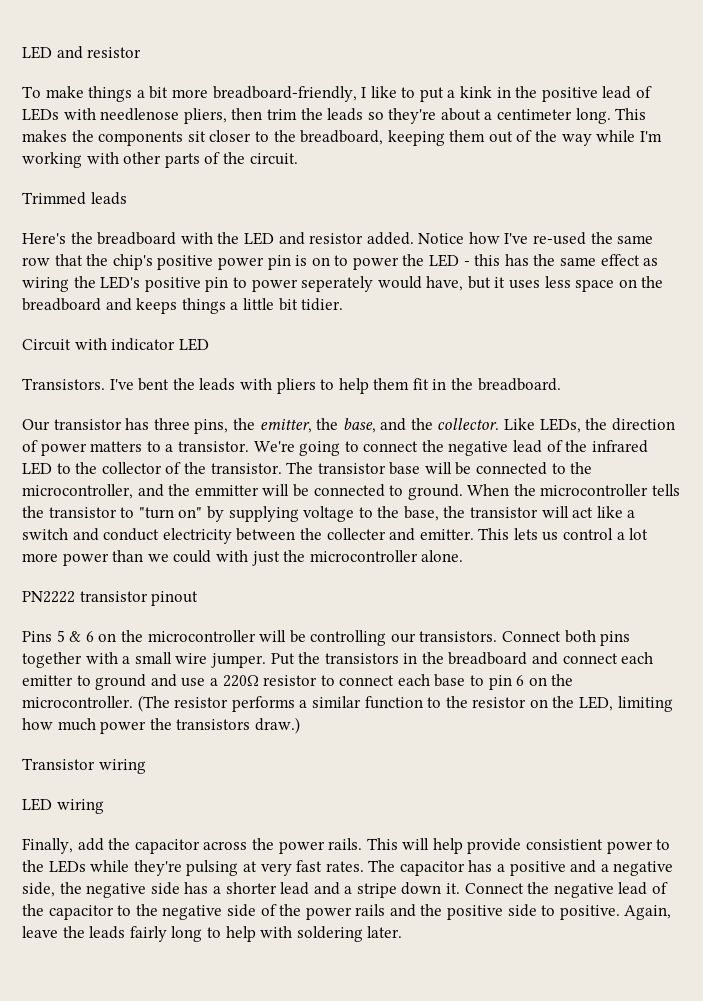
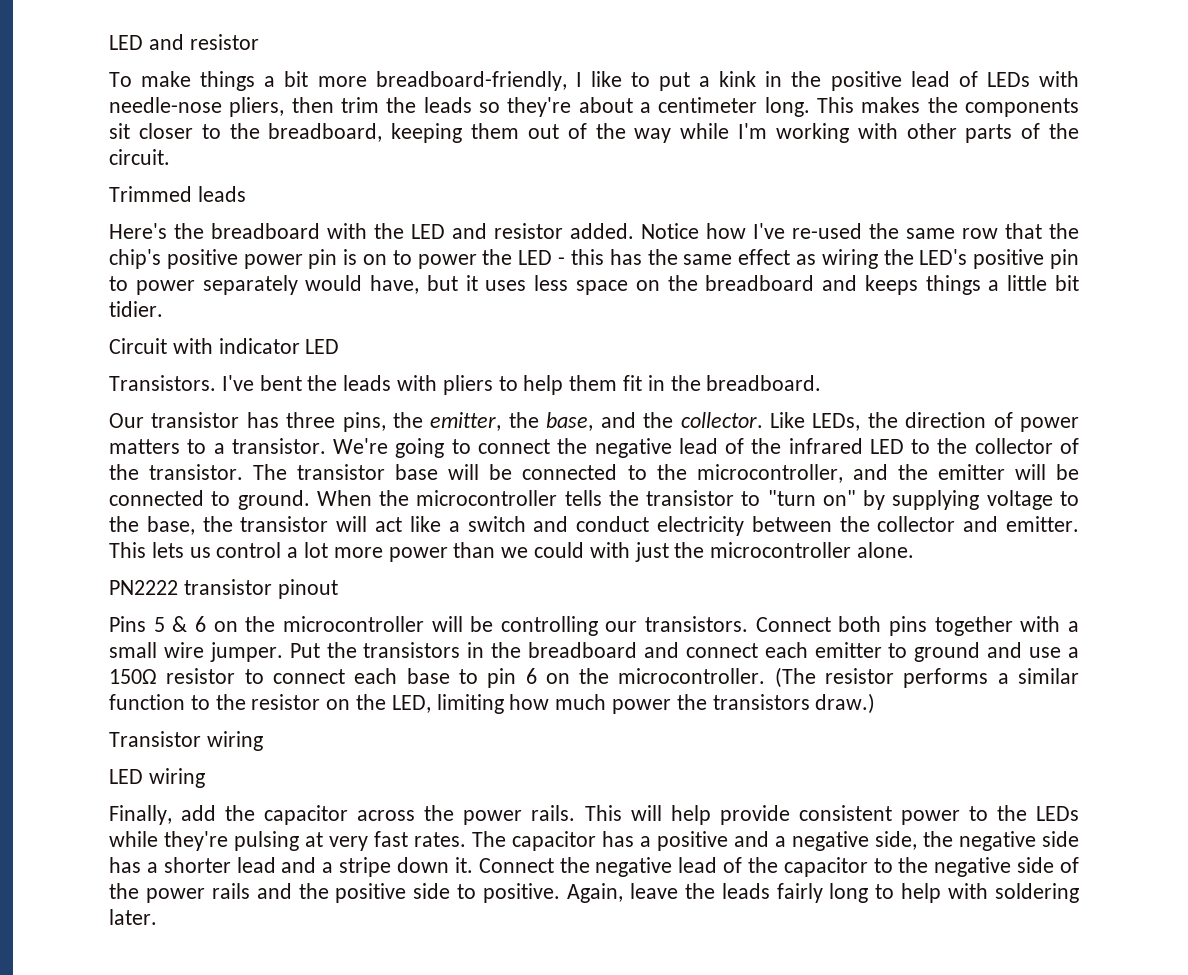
- To make things a bit more breadboard-friendly, I like to put a kink in the positive lead of LEDs with needlenose pliers, then trim the leads so they're about a centimeter long.
+ To make things a bit more breadboard-friendly, I like to put a kink in the positive lead of LEDs with needle-nose pliers, then trim the leads so they're about a centimeter long.
- Notice how I've re-used the same row that the chip's positive power pin is on to power the LED - this has the same effect as wiring the LED's positive pin to power seperately would have, but it uses less space on the breadboard and keeps things a little bit tidier.
+ Notice how I've re-used the same row that the chip's positive power pin is on to power the LED - this has the same effect as wiring the LED's positive pin to power separately would have, but it uses less space on the breadboard and keeps things a little bit tidier.
- The transistor base will be connected to the microcontroller, and the emmitter will be connected to ground.
+ The transistor base will be connected to the microcontroller, and the emitter will be connected to ground.
- When the microcontroller tells the transistor to "turn on" by supplying voltage to the base, the transistor will act like a switch and conduct electricity between the collecter and emitter.
+ When the microcontroller tells the transistor to "turn on" by supplying voltage to the base, the transistor will act like a switch and conduct electricity between the collector and emitter.
- Put the transistors in the breadboard and connect each emitter to ground and use a 220Ω resistor to connect each base to pin 6 on the microcontroller.
+ Put the transistors in the breadboard and connect each emitter to ground and use a 150Ω resistor to connect each base to pin 6 on the microcontroller.
- This will help provide consistient power to the LEDs while they're pulsing at very fast rates.
+ This will help provide consistent power to the LEDs while they're pulsing at very fast rates.

